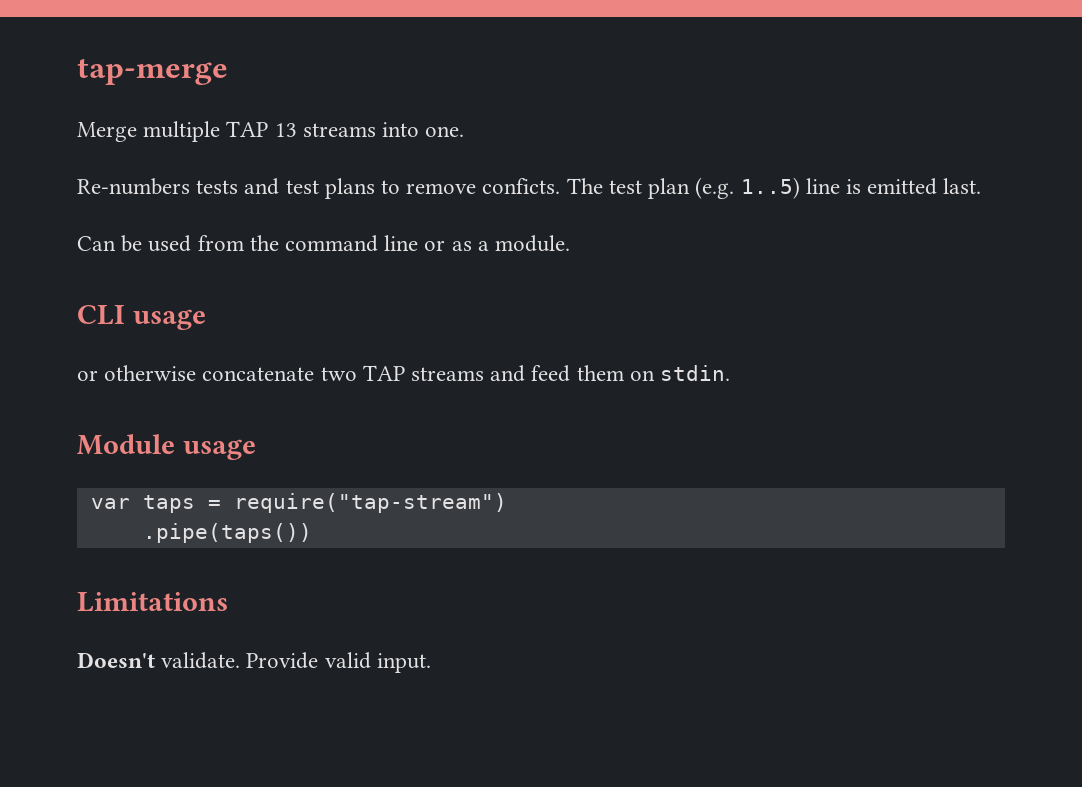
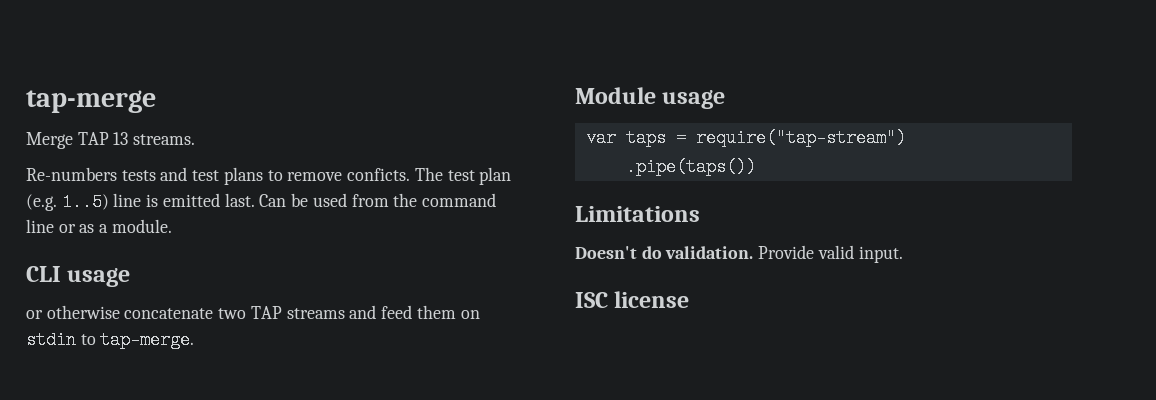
- Merge multiple TAP 13 streams into one.
+ Merge TAP 13 streams.
- The test plan (e.g. 1..5) line is emitted last.
- Can be used from the command line or as a module.
+ The test plan (e.g. 1..5) line is emitted last. Can be used from the command line or as a module.
- or otherwise concatenate two TAP streams and feed them on stdin.
+ or otherwise concatenate two TAP streams and feed them on stdin to tap-merge.
- Doesn't validate.
+ Doesn't do validation.
+ ISC license

